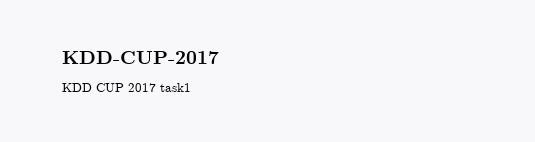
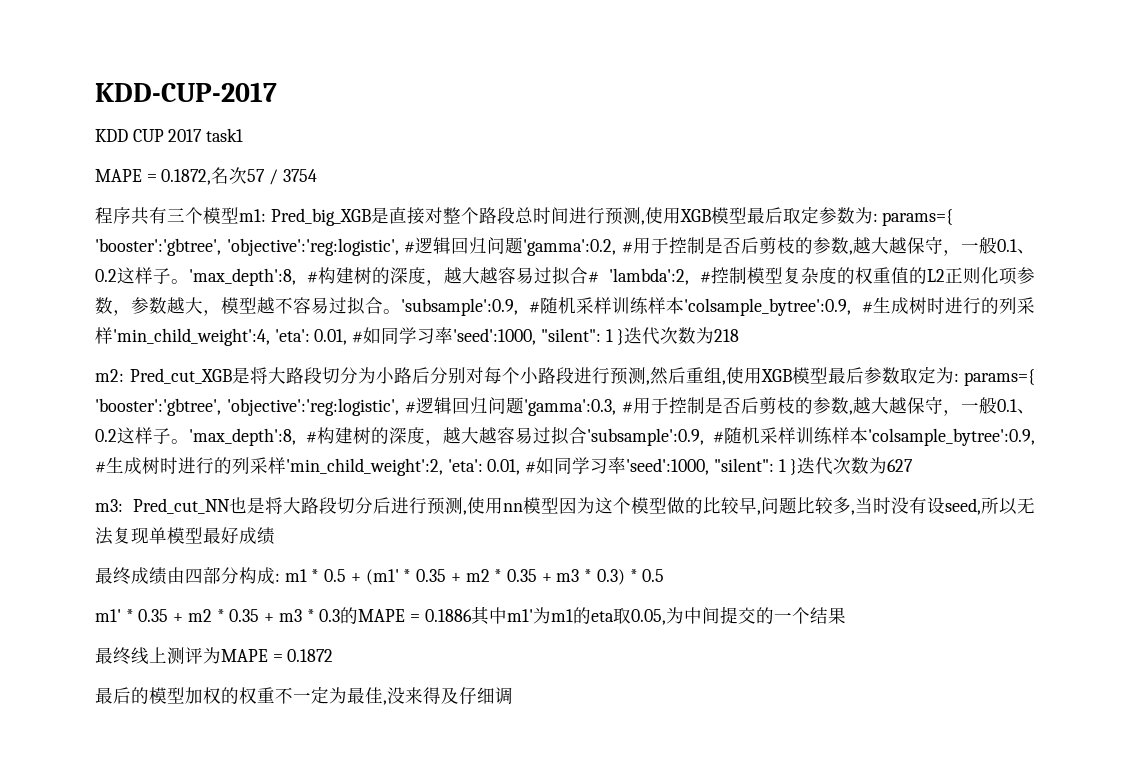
+ MAPE = 0.1872,名次57 / 3754
+ 程序共有三个模型m1: Pred_big_XGB是直接对整个路段总时间进行预测,使用XGB模型最后取定参数为: params={ 'booster':'gbtree', 'objective':'reg:logistic', #逻辑回归问题'gamma':0.2, #用于控制是否后剪枝的参数,越大越保守，一般0.1、0.2这样子。'max_depth':8, #构建树的深度，越大越容易过拟合# 'lambda':2, #控制模型复杂度的权重值的L2正则化项参数，参数越大，模型越不容易过拟合。'subsample':0.9, #随机采样训练样本'colsample_bytree':0.9, #生成树时进行的列采样'min_child_weight':4, 'eta': 0.01, #如同学习率'seed':1000, "silent": 1 }迭代次数为218
+ m2: Pred_cut_XGB是将大路段切分为小路后分别对每个小路段进行预测,然后重组,使用XGB模型最后参数取定为: params={ 'booster':'gbtree', 'objective':'reg:logistic', #逻辑回归问题'gamma':0.3, #用于控制是否后剪枝的参数,越大越保守，一般0.1、0.2这样子。'max_depth':8, #构建树的深度，越大越容易过拟合'subsample':0.9, #随机采样训练样本'colsample_bytree':0.9, #生成树时进行的列采样'min_child_weight':2, 'eta': 0.01, #如同学习率'seed':1000, "silent": 1 }迭代次数为627
+ m3: Pred_cut_NN也是将大路段切分后进行预测,使用nn模型因为这个模型做的比较早,问题比较多,当时没有设seed,所以无法复现单模型最好成绩
+ 最终成绩由四部分构成: m1 * 0.5 + (m1' * 0.35 + m2 * 0.35 + m3 * 0.3) * 0.5
+ m1' * 0.35 + m2 * 0.35 + m3 * 0.3的MAPE = 0.1886其中m1'为m1的eta取0.05,为中间提交的一个结果
+ 最终线上测评为MAPE = 0.1872
+ 最后的模型加权的权重不一定为最佳,没来得及仔细调

